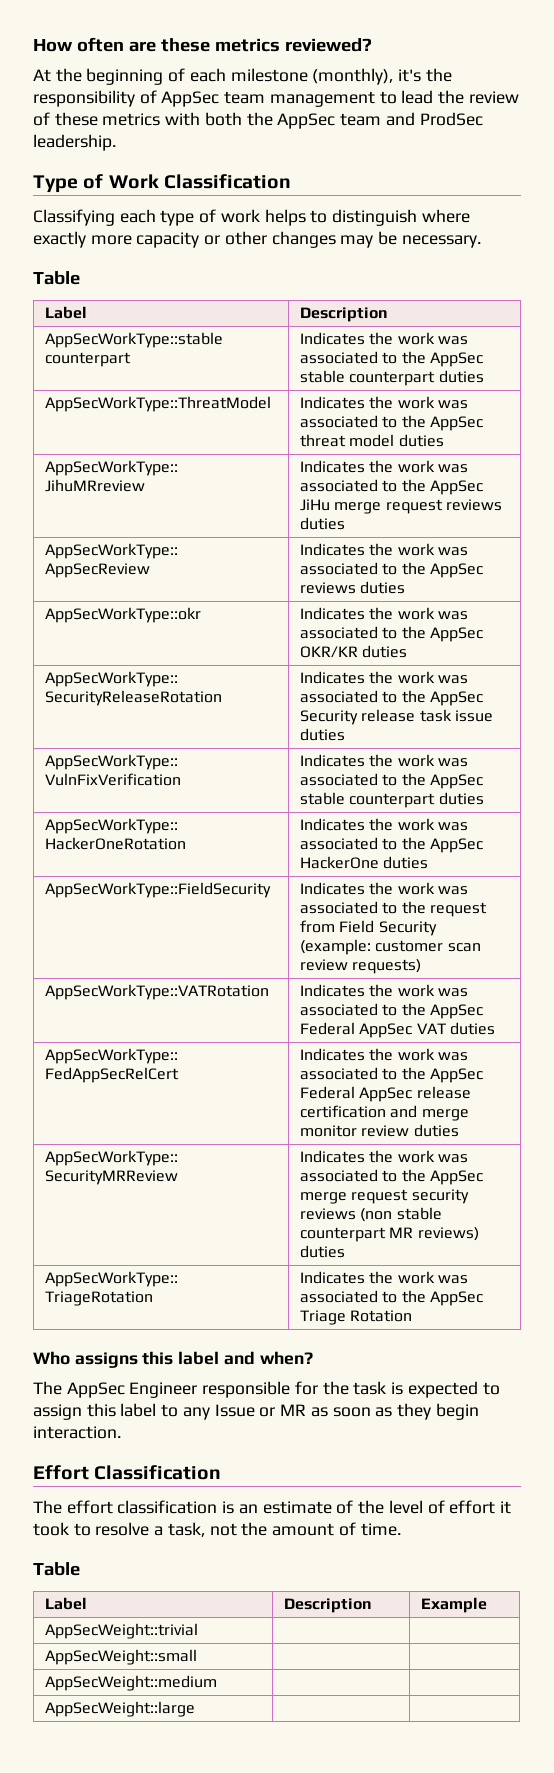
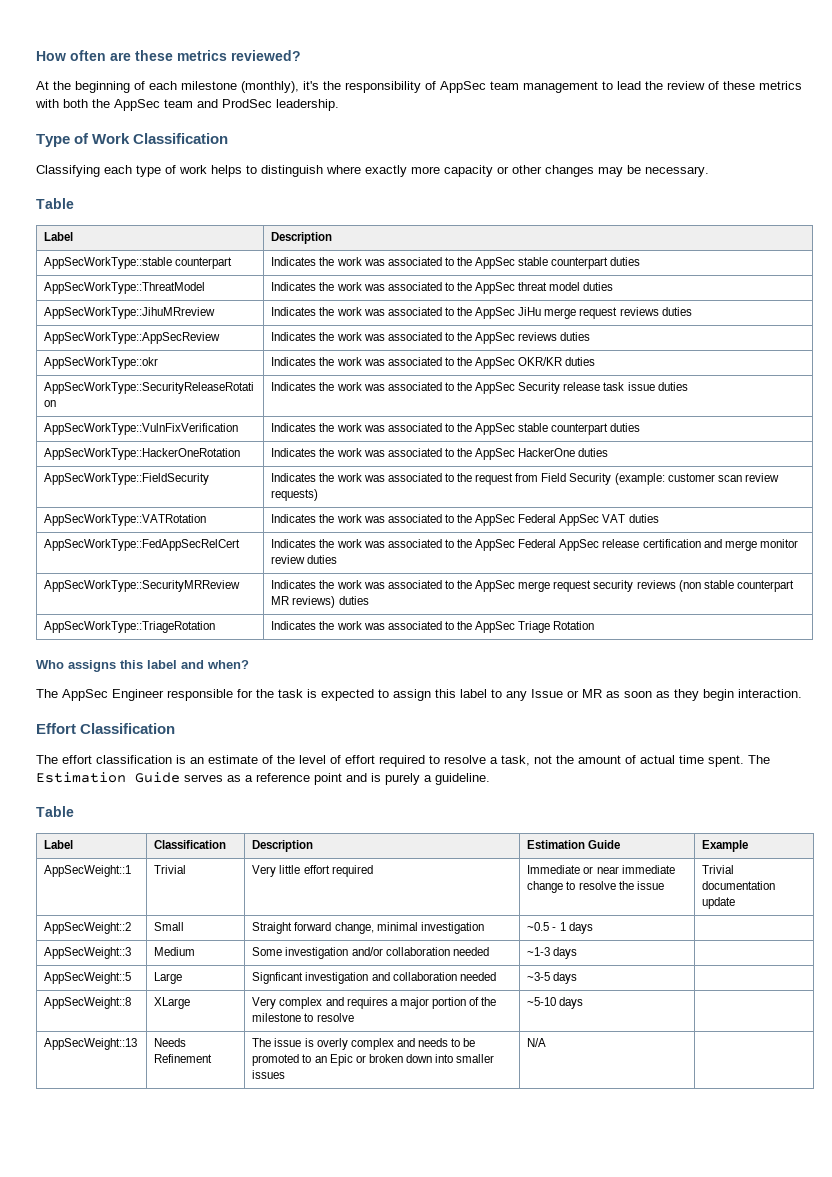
- The effort classification is an estimate of the level of effort it took to resolve a task, not the amount of time.
+ The effort classification is an estimate of the level of effort required to resolve a task, not the amount of actual time spent. The Estimation Guide serves as a reference point and is purely a guideline.
  Table
- Label | Description | Example
+ Label | Classification | Description | Estimation Guide | Example
- AppSecWeight::trivial | |
- AppSecWeight::small | |
- AppSecWeight::medium | |
- AppSecWeight::large | |
+ AppSecWeight::1 | Trivial | Very little effort required | Immediate or near immediate change to resolve the issue | Trivial documentation update
+ AppSecWeight::2 | Small | Straight forward change, minimal investigation | ~0.5 - 1 days |
+ AppSecWeight::3 | Medium | Some investigation and/or collaboration needed | ~1-3 days |
+ AppSecWeight::5 | Large | Signficant investigation and collaboration needed | ~3-5 days |
+ AppSecWeight::8 | XLarge | Very complex and requires a major portion of the milestone to resolve | ~5-10 days |
+ AppSecWeight::13 | Needs Refinement | The issue is overly complex and needs to be promoted to an Epic or broken down into smaller issues | N/A |

